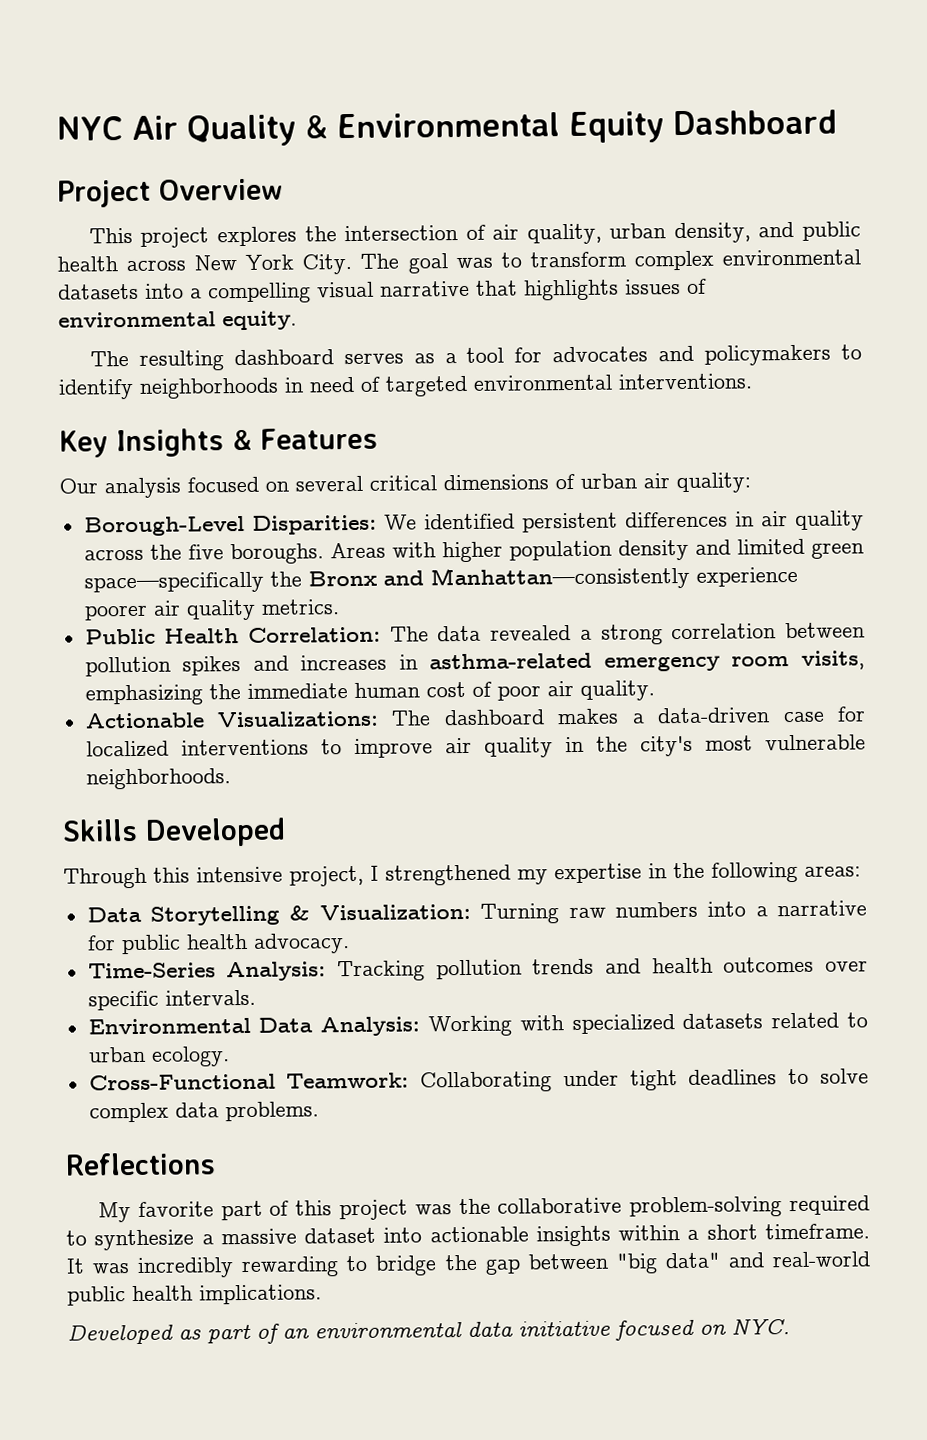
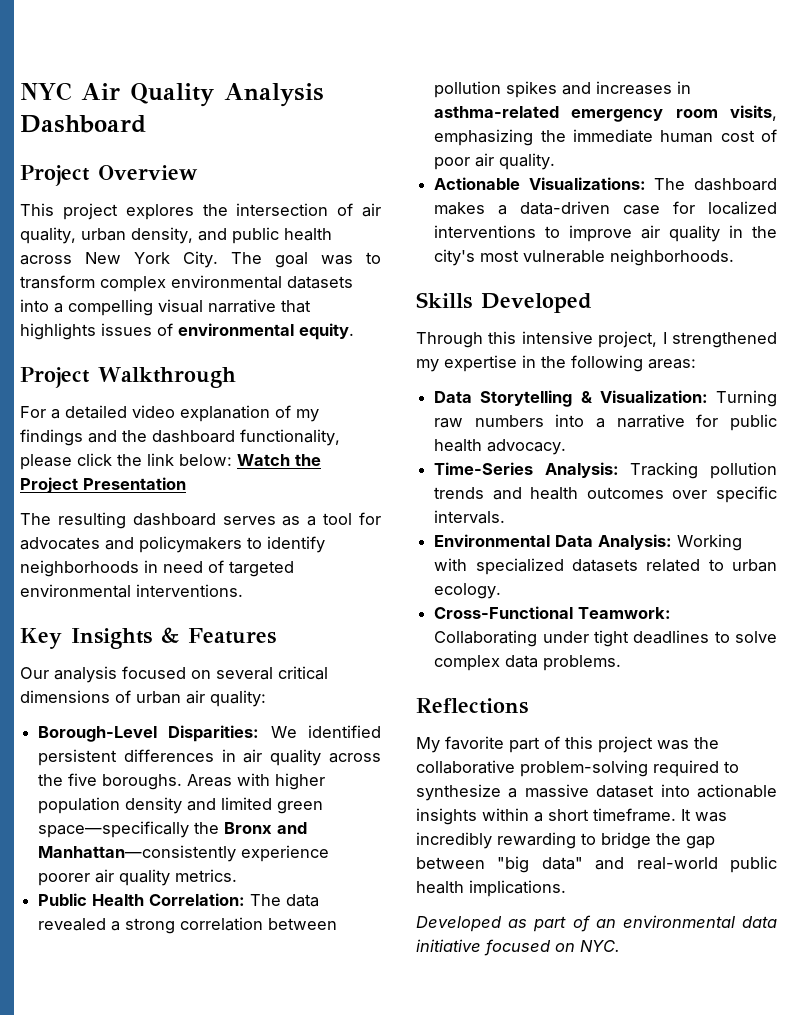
- NYC Air Quality & Environmental Equity Dashboard
+ NYC Air Quality Analysis Dashboard
+ Project Walkthrough
+ For a detailed video explanation of my findings and the dashboard functionality, please click the link below: Watch the Project Presentation

